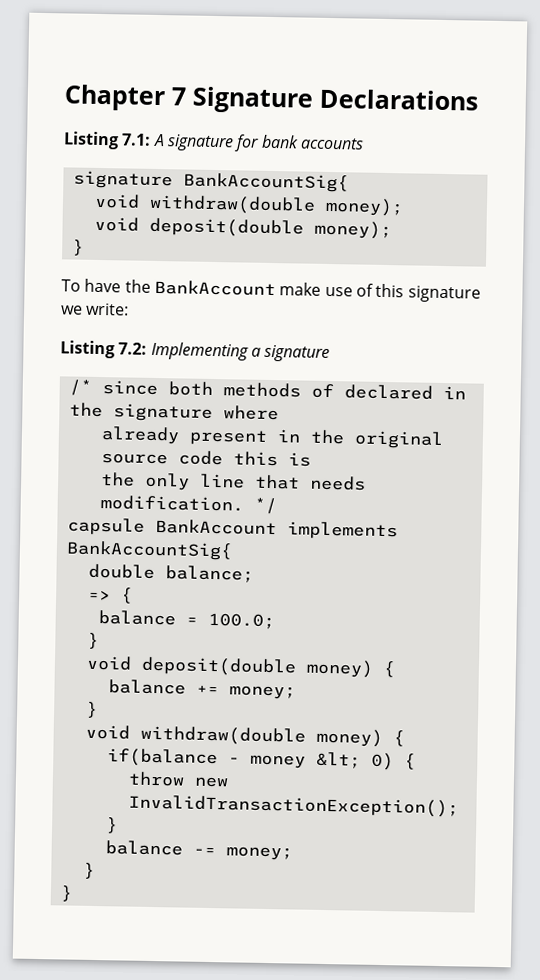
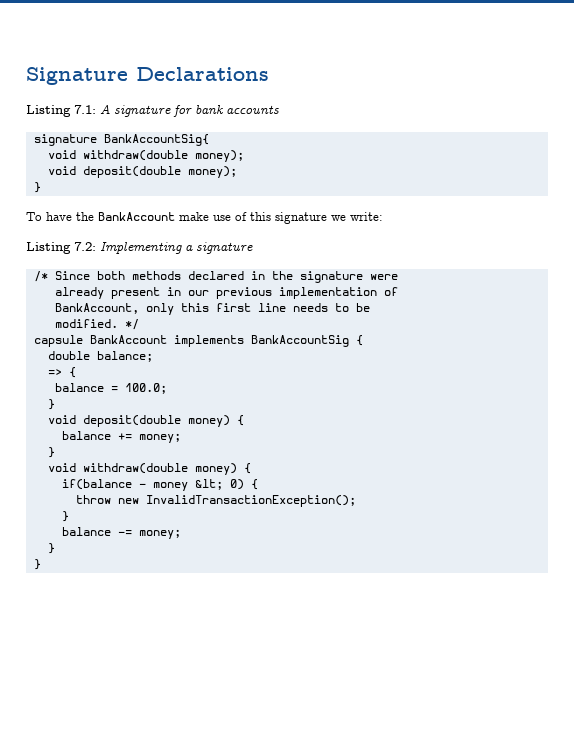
- Chapter 7 Signature Declarations
+ Signature Declarations
- /* since both methods of declared in the signature where
+ /* Since both methods declared in the signature were
- already present in the original source code this is
- the only line that needs modification.
+ already present in our previous implementation of
+ BankAccount, only this first line needs to be
+ modified.
- capsule BankAccount implements BankAccountSig{
+ capsule BankAccount implements BankAccountSig {

